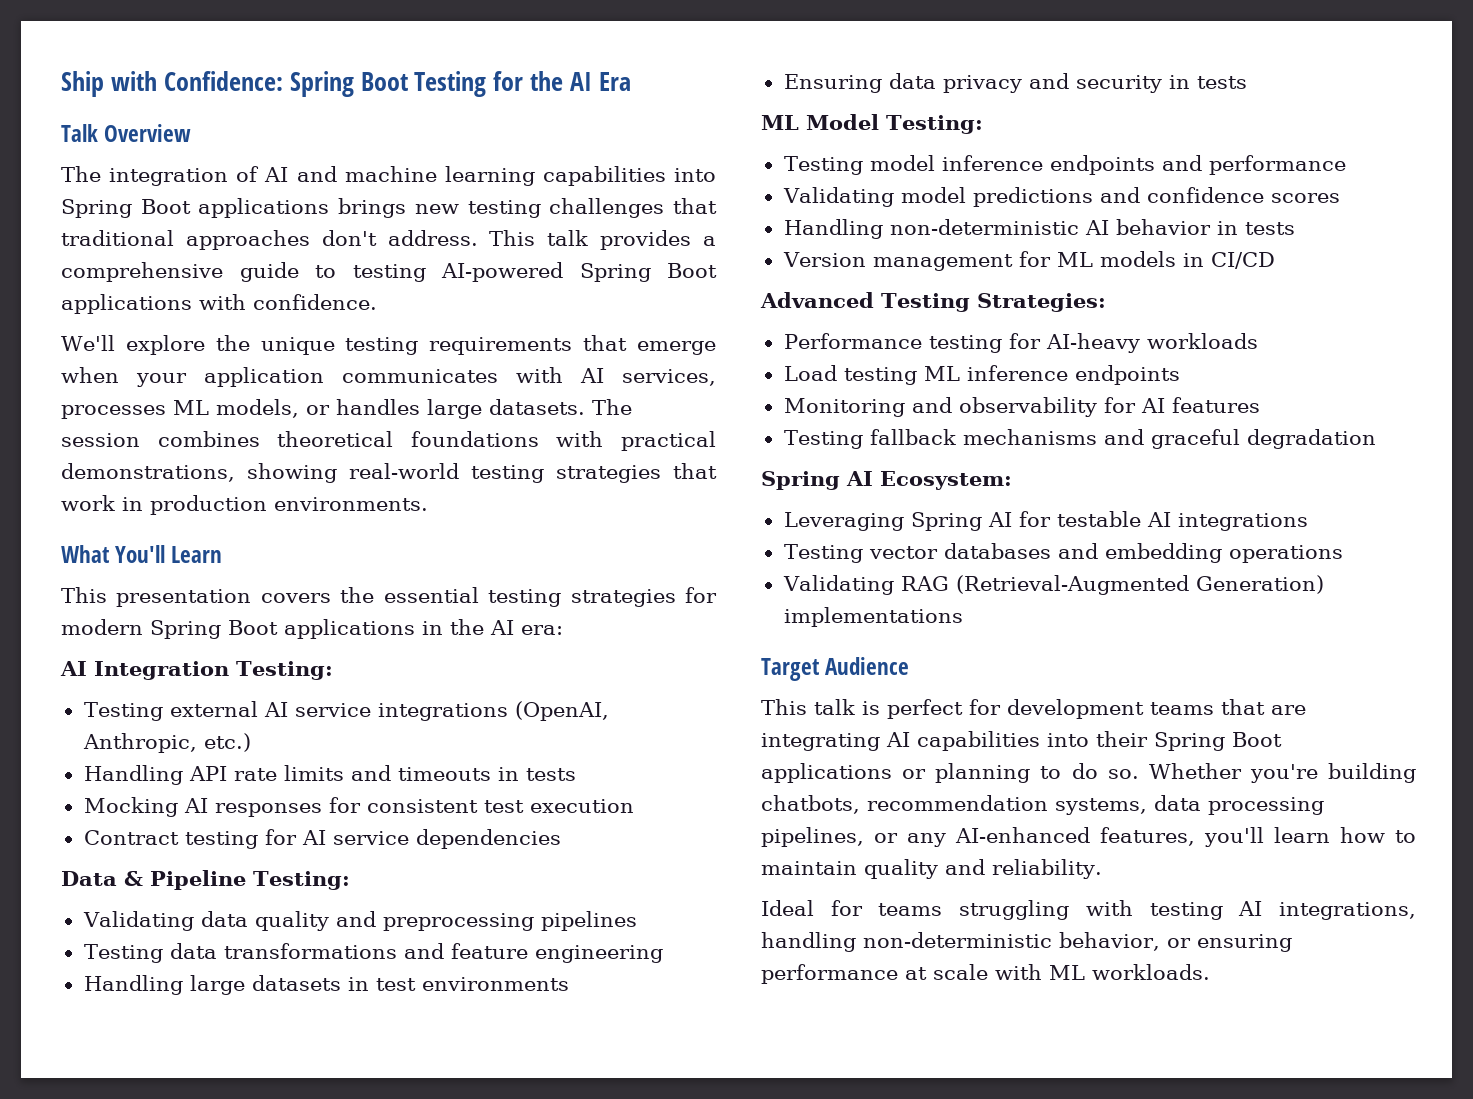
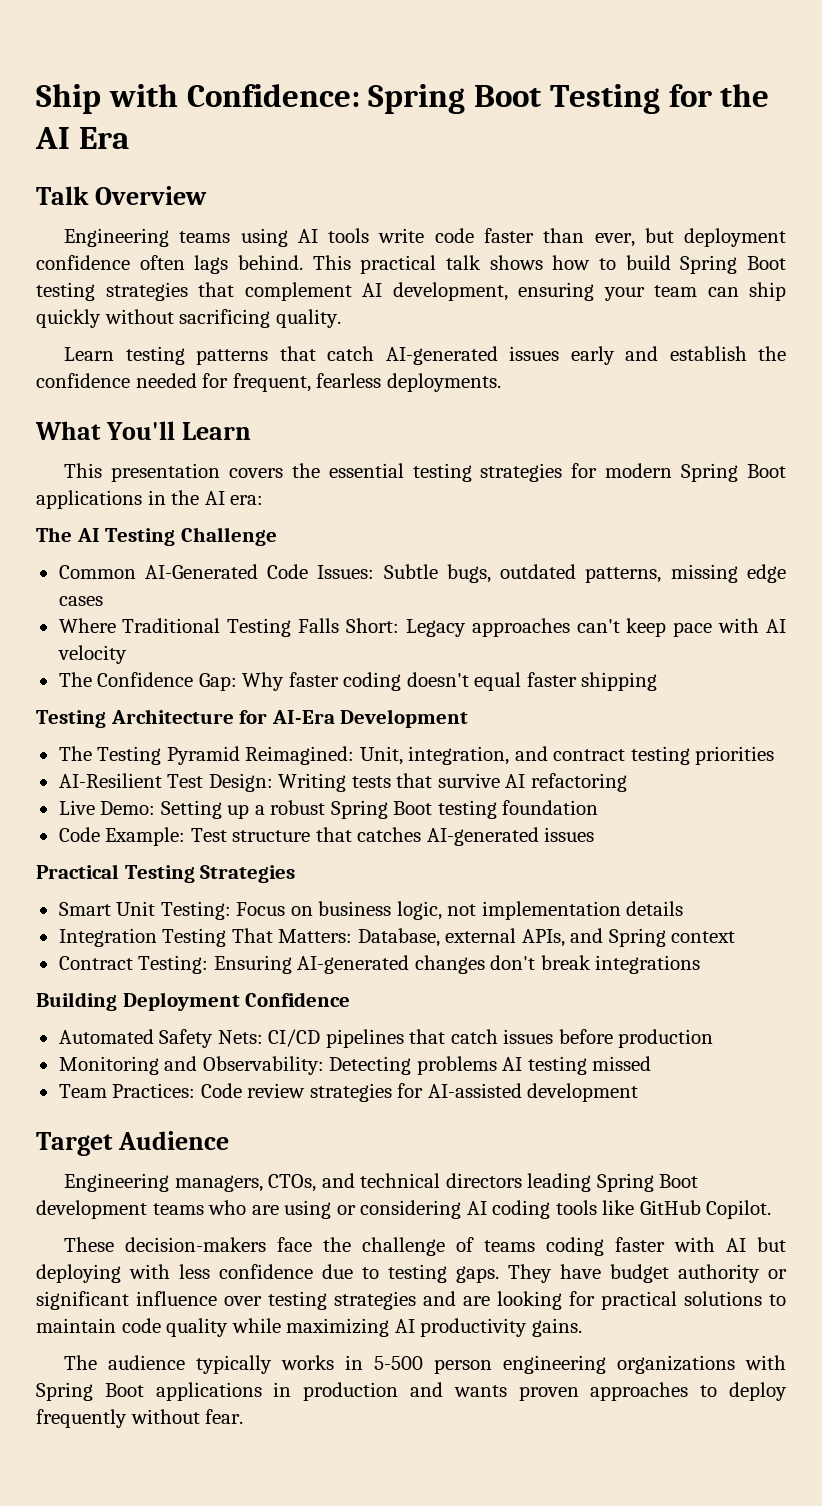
- The integration of AI and machine learning capabilities into Spring Boot applications brings new testing challenges that traditional approaches don't address. This talk provides a comprehensive guide to testing AI-powered Spring Boot applications with confidence.
- We'll explore the unique testing requirements that emerge when your application communicates with AI services, processes ML models, or handles large datasets. The session combines theoretical foundations with practical demonstrations, showing real-world testing strategies that work in production environments.
+ Engineering teams using AI tools write code faster than ever, but deployment confidence often lags behind. This practical talk shows how to build Spring Boot testing strategies that complement AI development, ensuring your team can ship quickly without sacrificing quality.
+ Learn testing patterns that catch AI-generated issues early and establish the confidence needed for frequent, fearless deployments.
- AI Integration Testing:
- Testing external AI service integrations (OpenAI, Anthropic, etc.)
- Handling API rate limits and timeouts in tests
- Mocking AI responses for consistent test execution
- Contract testing for AI service dependencies
- Data & Pipeline Testing:
- Validating data quality and preprocessing pipelines
- Testing data transformations and feature engineering
- Handling large datasets in test environments
- Ensuring data privacy and security in tests
- ML Model Testing:
- Testing model inference endpoints and performance
- Validating model predictions and confidence scores
- Handling non-deterministic AI behavior in tests
- Version management for ML models in CI/CD
- Advanced Testing Strategies:
- Performance testing for AI-heavy workloads
- Load testing ML inference endpoints
- Monitoring and observability for AI features
- Testing fallback mechanisms and graceful degradation
- Spring AI Ecosystem:
- Leveraging Spring AI for testable AI integrations
- Testing vector databases and embedding operations
- Validating RAG (Retrieval-Augmented Generation) implementations
+ The AI Testing Challenge
+ Common AI-Generated Code Issues: Subtle bugs, outdated patterns, missing edge cases
+ Where Traditional Testing Falls Short: Legacy approaches can't keep pace with AI velocity
+ The Confidence Gap: Why faster coding doesn't equal faster shipping
+ Testing Architecture for AI-Era Development
+ The Testing Pyramid Reimagined: Unit, integration, and contract testing priorities
+ AI-Resilient Test Design: Writing tests that survive AI refactoring
+ Live Demo: Setting up a robust Spring Boot testing foundation
+ Code Example: Test structure that catches AI-generated issues
+ Practical Testing Strategies
+ Smart Unit Testing: Focus on business logic, not implementation details
+ Integration Testing That Matters: Database, external APIs, and Spring context
+ Contract Testing: Ensuring AI-generated changes don't break integrations
+ Building Deployment Confidence
+ Automated Safety Nets: CI/CD pipelines that catch issues before production
+ Monitoring and Observability: Detecting problems AI testing missed
+ Team Practices: Code review strategies for AI-assisted development
  Target Audience
- This talk is perfect for development teams that are integrating AI capabilities into their Spring Boot applications or planning to do so. Whether you're building chatbots, recommendation systems, data processing pipelines, or any AI-enhanced features, you'll learn how to maintain quality and reliability.
- Ideal for teams struggling with testing AI integrations, handling non-deterministic behavior, or ensuring performance at scale with ML workloads.
+ Engineering managers, CTOs, and technical directors leading Spring Boot development teams who are using or considering AI coding tools like GitHub Copilot.
+ These decision-makers face the challenge of teams coding faster with AI but deploying with less confidence due to testing gaps. They have budget authority or significant influence over testing strategies and are looking for practical solutions to maintain code quality while maximizing AI productivity gains.
+ The audience typically works in 5-500 person engineering organizations with Spring Boot applications in production and wants proven approaches to deploy frequently without fear.

